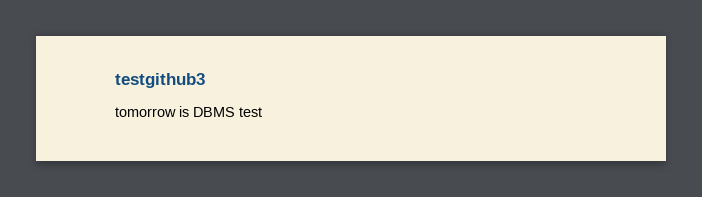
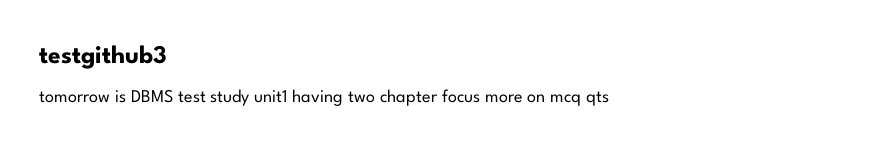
- tomorrow is DBMS test
+ tomorrow is DBMS test study unit1 having two chapter focus more on mcq qts

